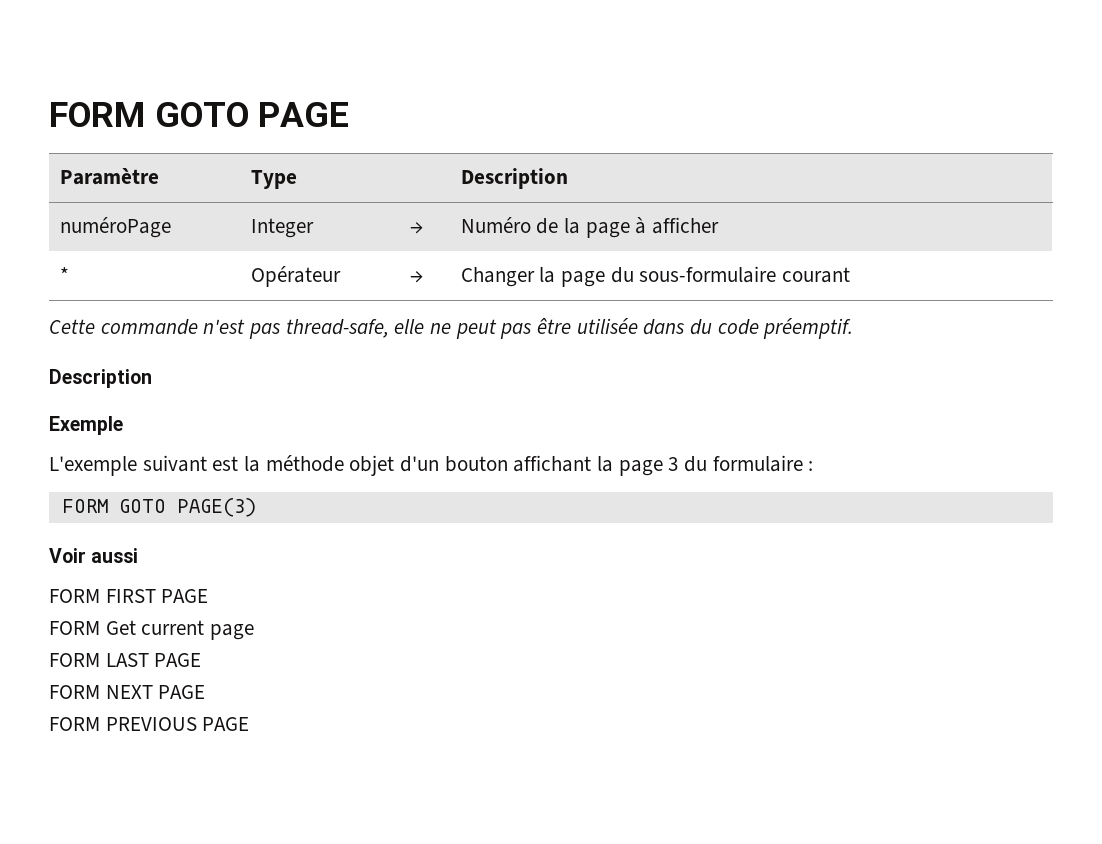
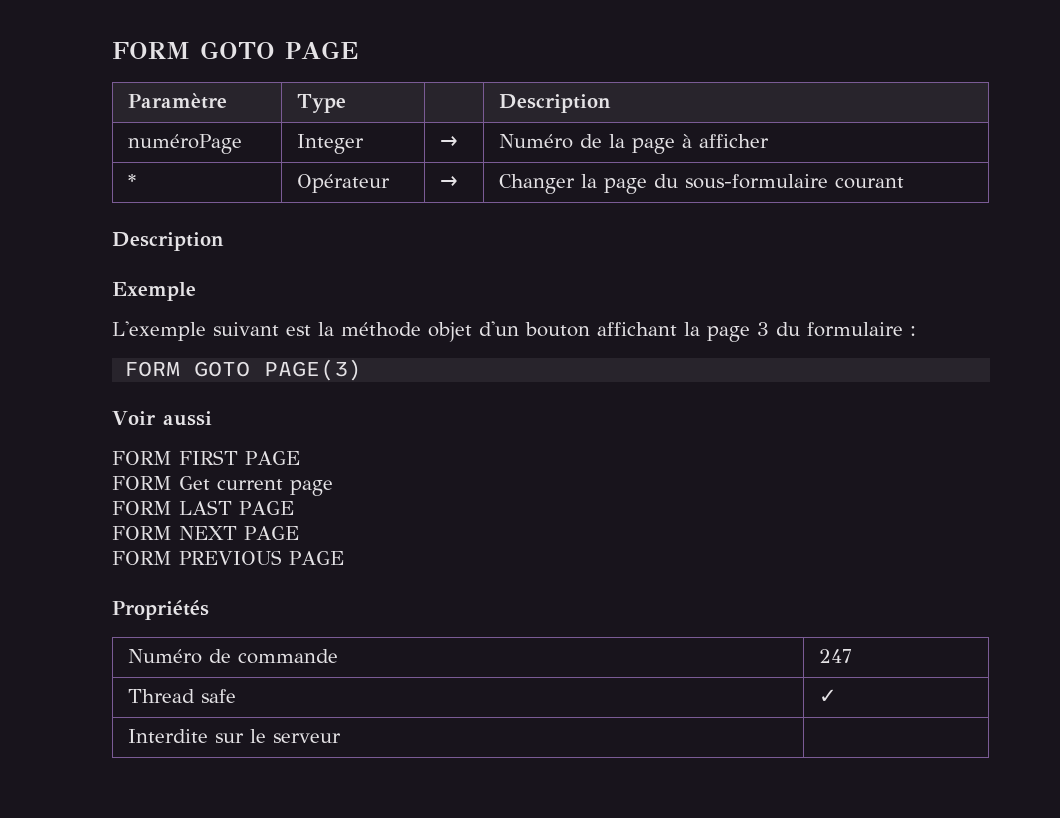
- Cette commande n'est pas thread-safe, elle ne peut pas être utilisée dans du code préemptif.
+ Propriétés
+ Numéro de commande | 247
+ Thread safe | ✓
+ Interdite sur le serveur |

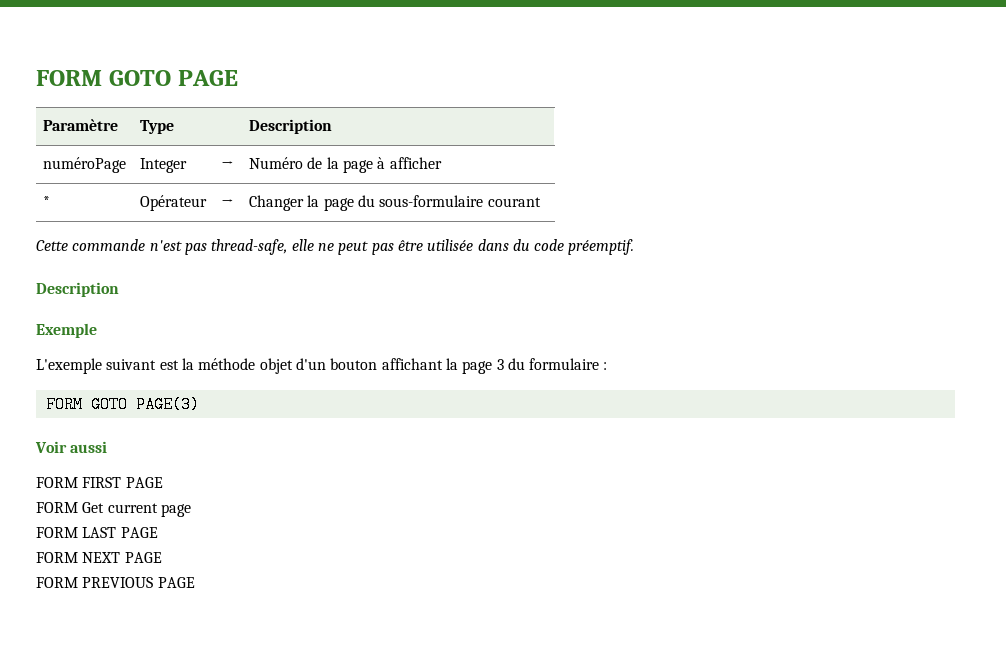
+ Cette commande n'est pas thread-safe, elle ne peut pas être utilisée dans du code préemptif.
- Propriétés
- Numéro de commande | 247
- Thread safe | ✓
- Interdite sur le serveur |

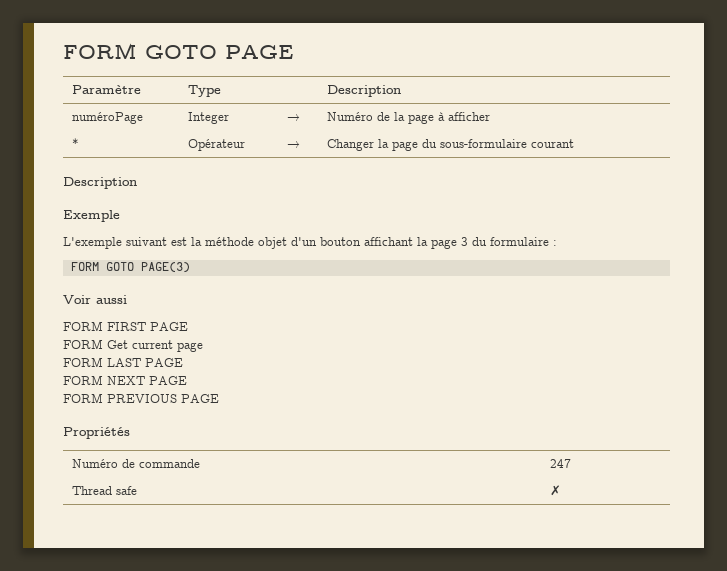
- Cette commande n'est pas thread-safe, elle ne peut pas être utilisée dans du code préemptif.
+ Propriétés
+ Numéro de commande | 247
+ Thread safe | ✗

